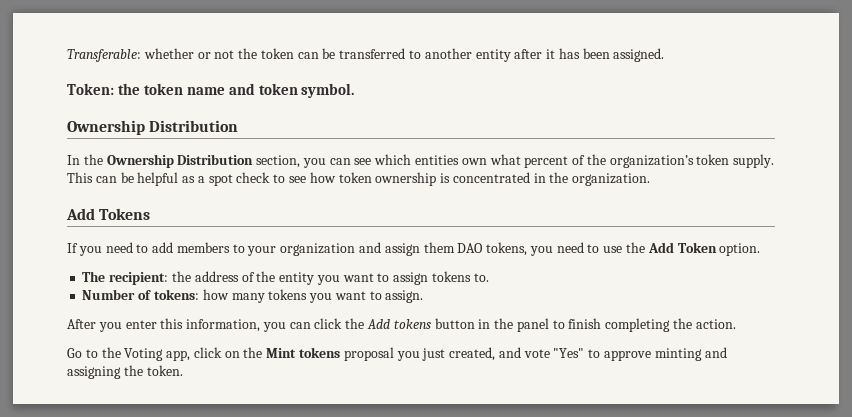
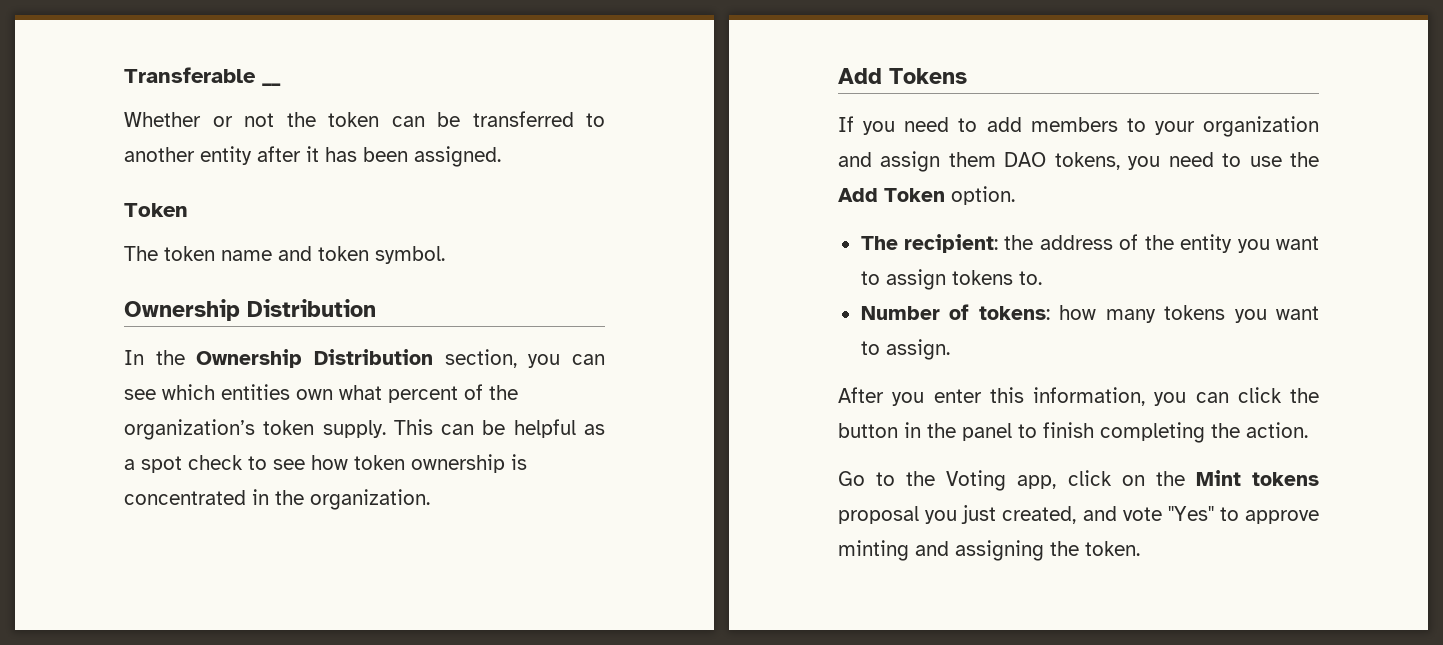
- Transferable: whether or not the token can be transferred to another entity after it has been assigned.
- Token: the token name and token symbol.
+ Transferable __
+ Whether or not the token can be transferred to another entity after it has been assigned.
+ Token
+ The token name and token symbol.
- After you enter this information, you can click the Add tokens button in the panel to finish completing the action.
+ After you enter this information, you can click the button in the panel to finish completing the action.

